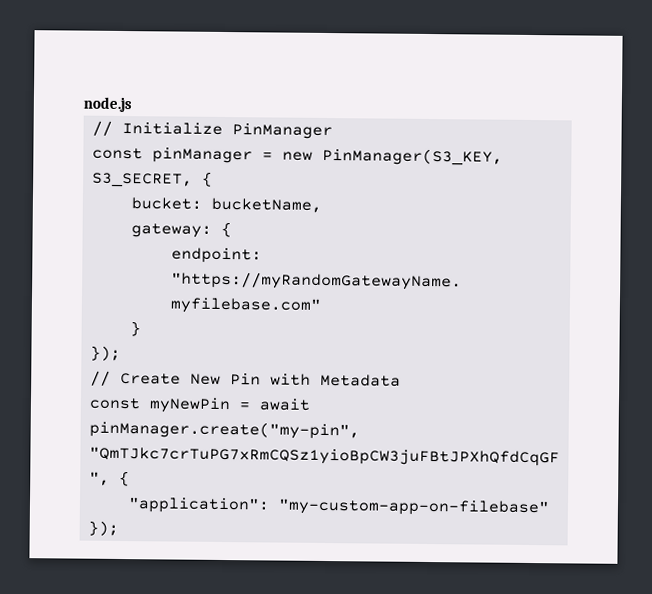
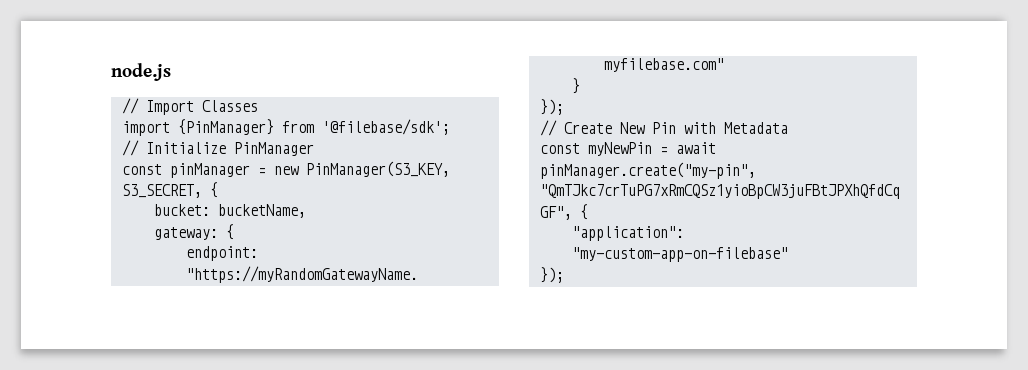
+ // Import Classes
+ import {PinManager} from '@filebase/sdk';

